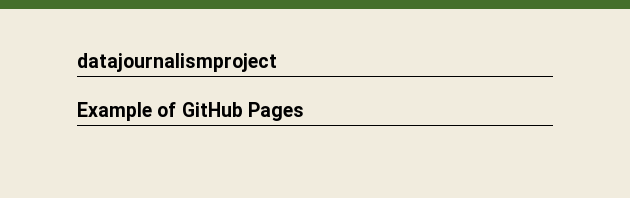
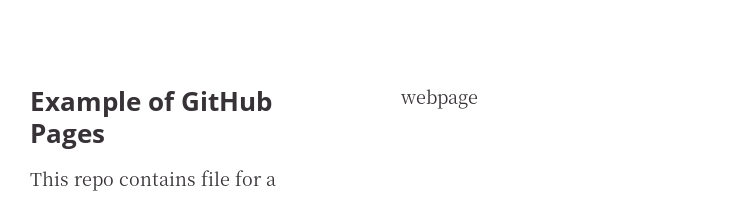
- datajournalismproject
+ This repo contains file for a webpage

